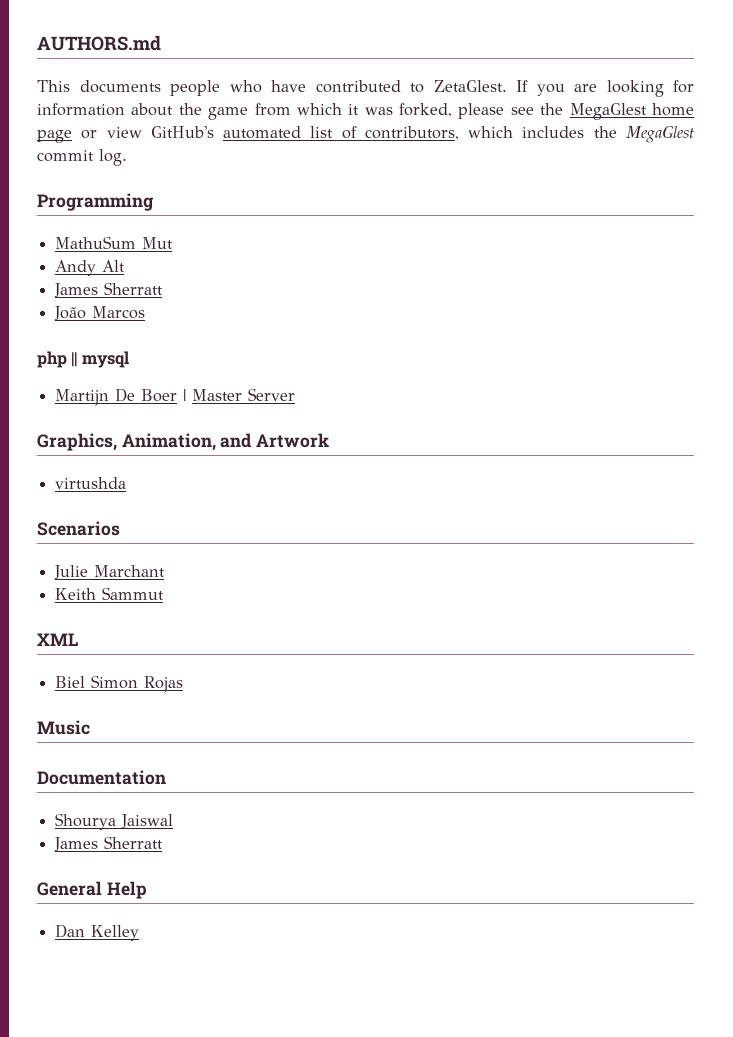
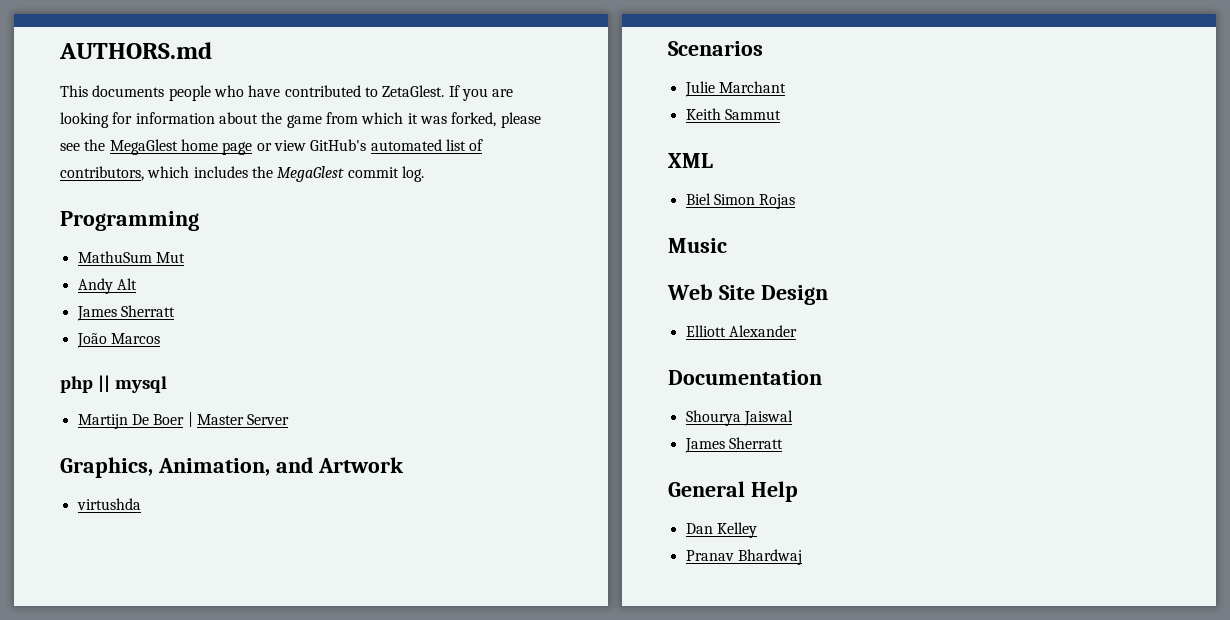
+ Web Site Design
+ Elliott Alexander
+ Pranav Bhardwaj

